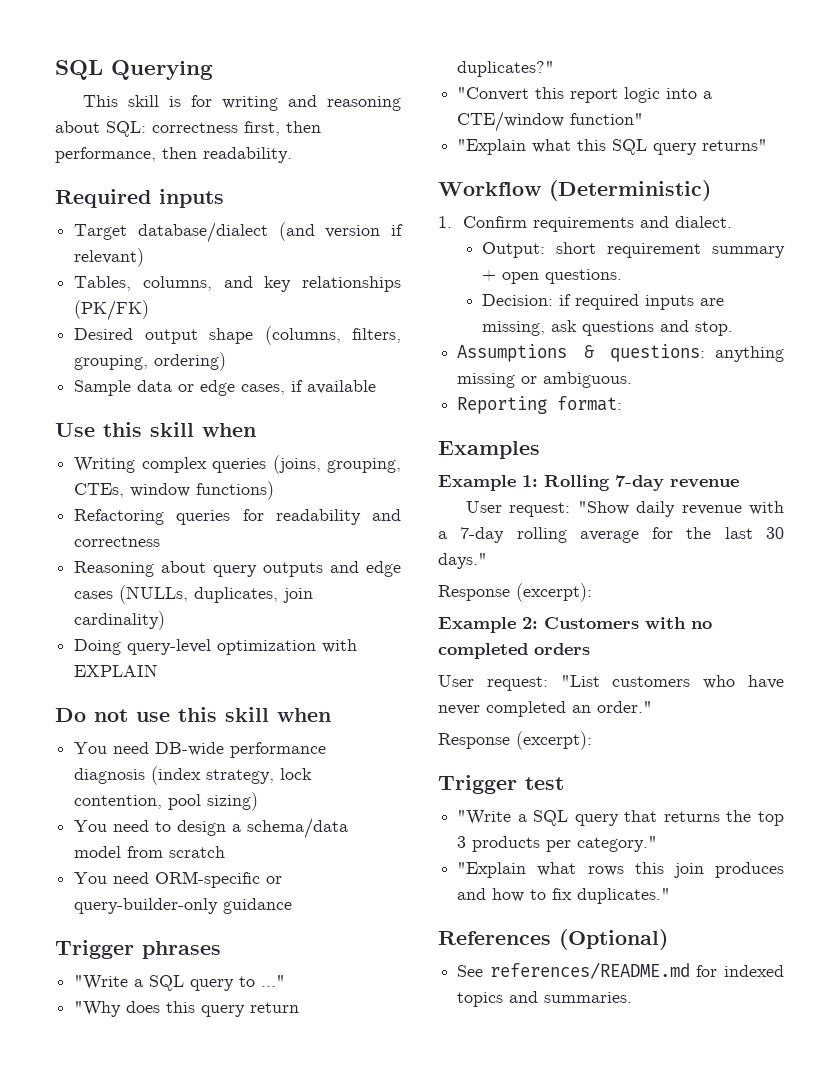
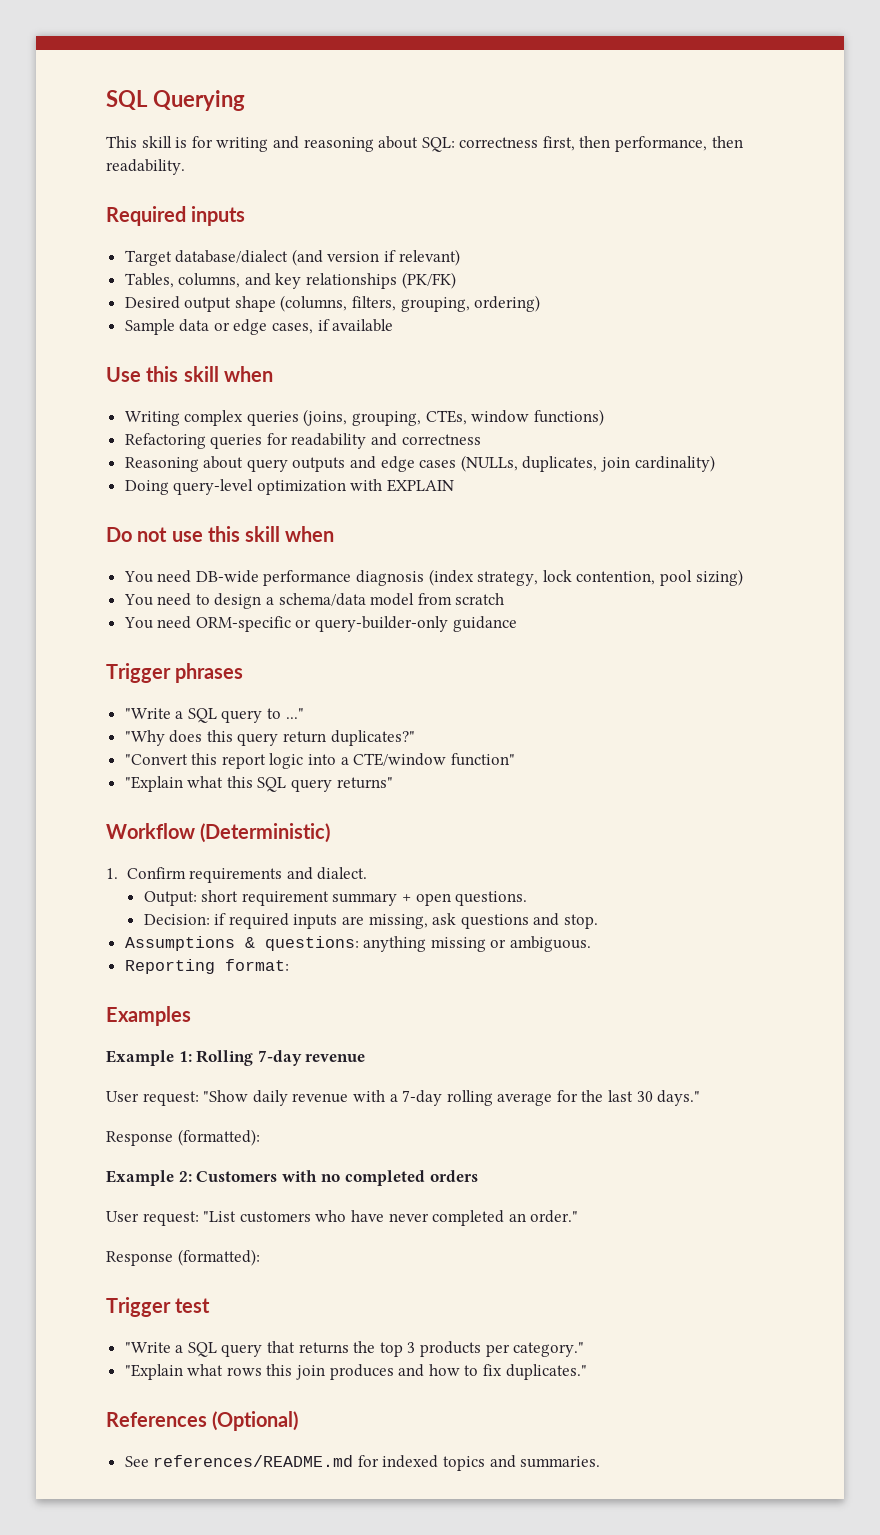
  User request: "Show daily revenue with a 7-day rolling average for the last 30 days."
- Response (excerpt):
+ Response (formatted):
  User request: "List customers who have never completed an order."
- Response (excerpt):
+ Response (formatted):

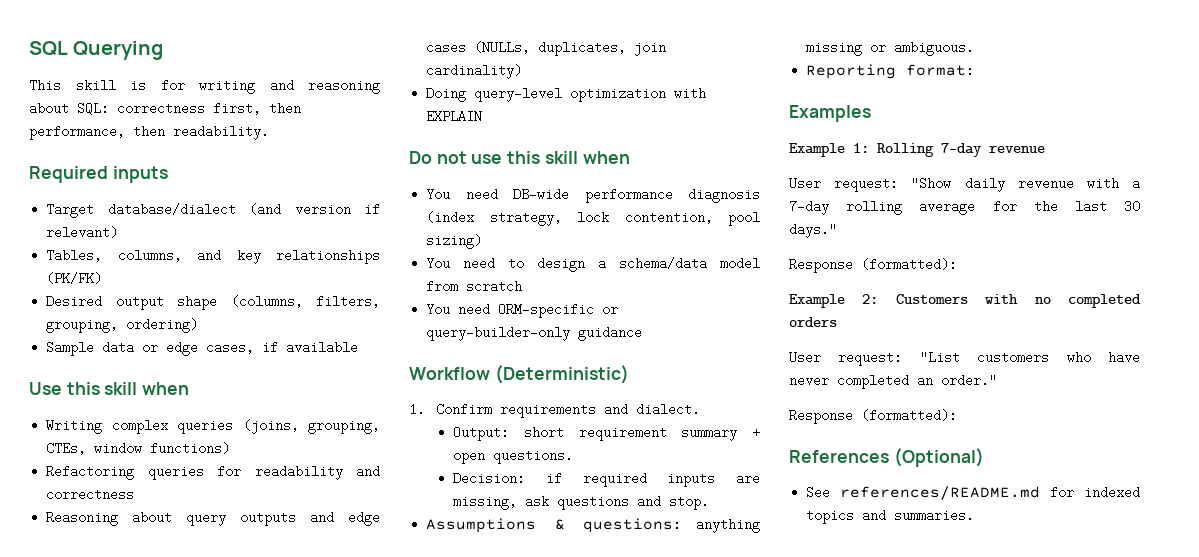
- Trigger phrases
- "Write a SQL query to ..."
- "Why does this query return duplicates?"
- "Convert this report logic into a CTE/window function"
- "Explain what this SQL query returns"
- Trigger test
- "Write a SQL query that returns the top 3 products per category."
- "Explain what rows this join produces and how to fix duplicates."

